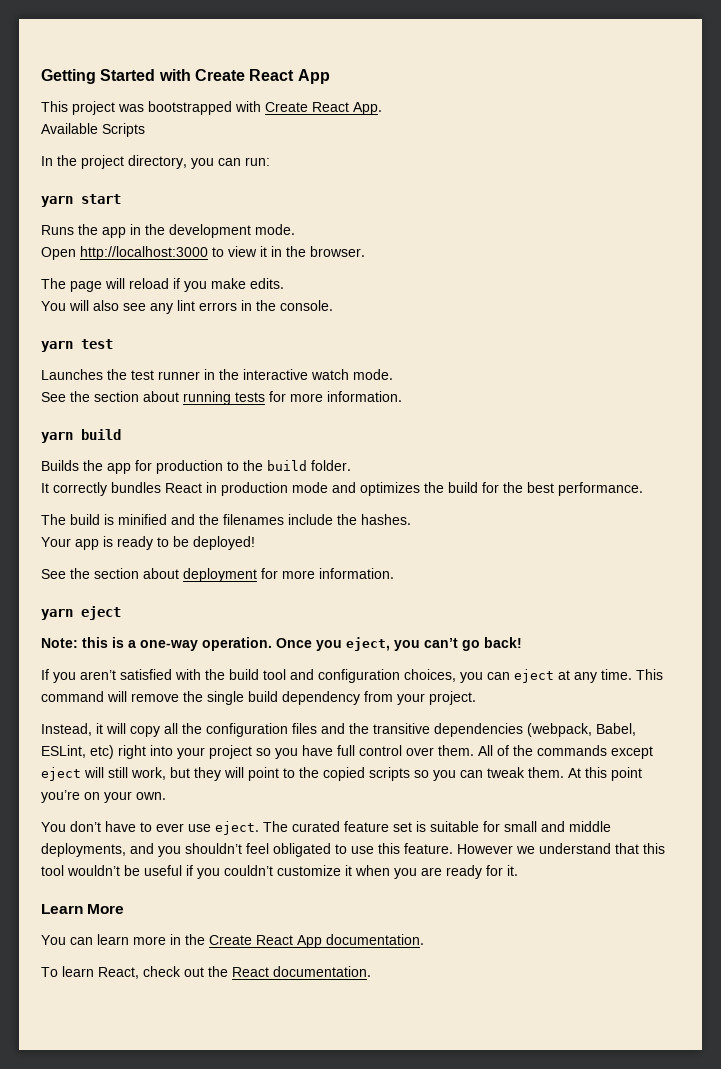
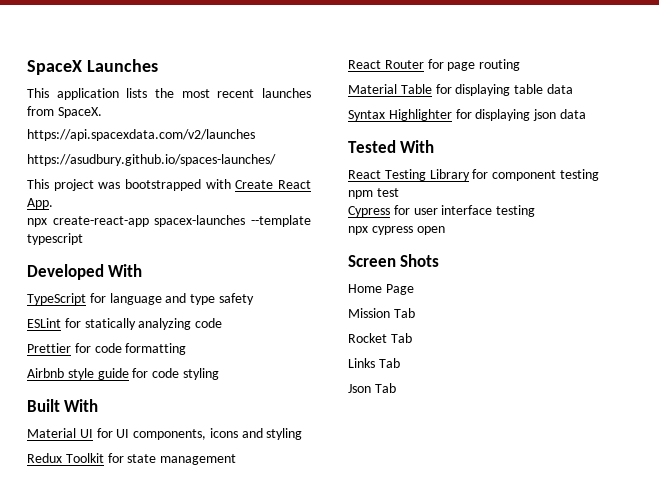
- Getting Started with Create React App
+ SpaceX Launches
+ This application lists the most recent launches from SpaceX.
+ https://api.spacexdata.com/v2/launches
+ https://asudbury.github.io/spaces-launches/
- Available Scripts
- In the project directory, you can run:
- yarn start
- Runs the app in the development mode.
- Open http://localhost:3000 to view it in the browser.
- The page will reload if you make edits.
- You will also see any lint errors in the console.
- yarn test
- Launches the test runner in the interactive watch mode.
- See the section about running tests for more information.
- yarn build
- Builds the app for production to the build folder.
- It correctly bundles React in production mode and optimizes the build for the best performance.
- The build is minified and the filenames include the hashes.
- Your app is ready to be deployed!
- See the section about deployment for more information.
- yarn eject
- Note: this is a one-way operation. Once you eject, you can’t go back!
- If you aren’t satisfied with the build tool and configuration choices, you can eject at any time. This command will remove the single build dependency from your project.
- Instead, it will copy all the configuration files and the transitive dependencies (webpack, Babel, ESLint, etc) right into your project so you have full control over them. All of the commands except eject will still work, but they will point to the copied scripts so you can tweak them. At this point you’re on your own.
- You don’t have to ever use eject. The curated feature set is suitable for small and middle deployments, and you shouldn’t feel obligated to use this feature. However we understand that this tool wouldn’t be useful if you couldn’t customize it when you are ready for it.
- Learn More
- You can learn more in the Create React App documentation.
- To learn React, check out the React documentation.
+ npx create-react-app spacex-launches --template typescript
+ Developed With
+ TypeScript for language and type safety
+ ESLint for statically analyzing code
+ Prettier for code formatting
+ Airbnb style guide for code styling
+ Built With
+ Material UI for UI components, icons and styling
+ Redux Toolkit for state management
+ React Router for page routing
+ Material Table for displaying table data
+ Syntax Highlighter for displaying json data
+ Tested With
+ React Testing Library for component testing
+ npm test
+ Cypress for user interface testing
+ npx cypress open
+ Screen Shots
+ Home Page
+ Mission Tab
+ Rocket Tab
+ Links Tab
+ Json Tab

